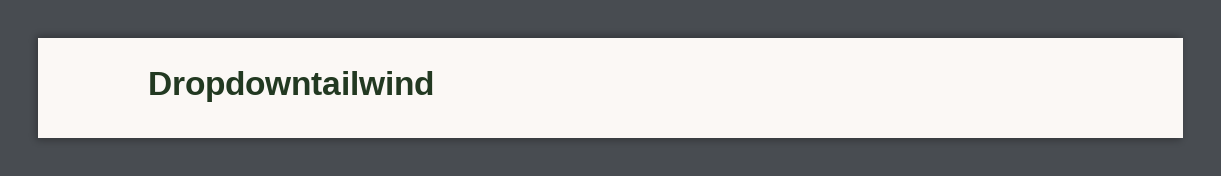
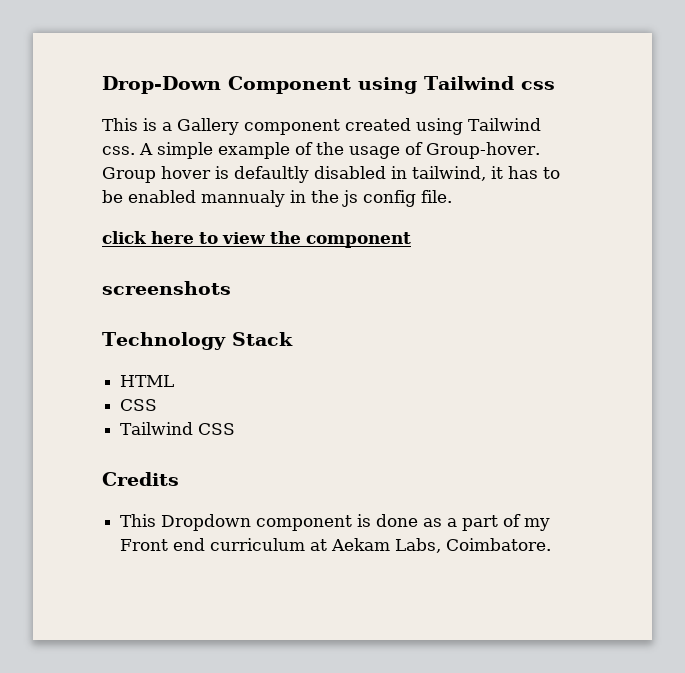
- Dropdowntailwind
+ Drop-Down Component using Tailwind css
+ This is a Gallery component created using Tailwind css. A simple example of the usage of Group-hover. Group hover is defaultly disabled in tailwind, it has to be enabled mannualy in the js config file.
+ click here to view the component
+ screenshots
+ Technology Stack
+ HTML
+ CSS
+ Tailwind CSS
+ Credits
+ This Dropdown component is done as a part of my Front end curriculum at Aekam Labs, Coimbatore.

